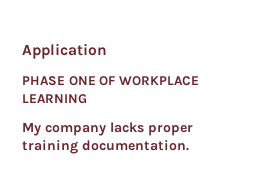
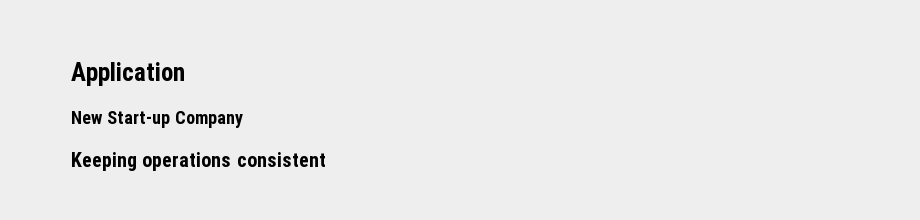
- PHASE ONE OF WORKPLACE LEARNING
- My company lacks proper training documentation.
+ New Start-up Company
+ Keeping operations consistent

